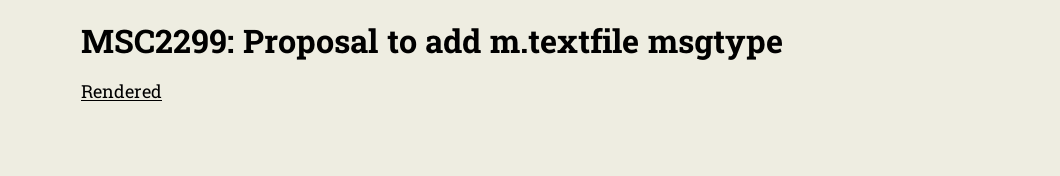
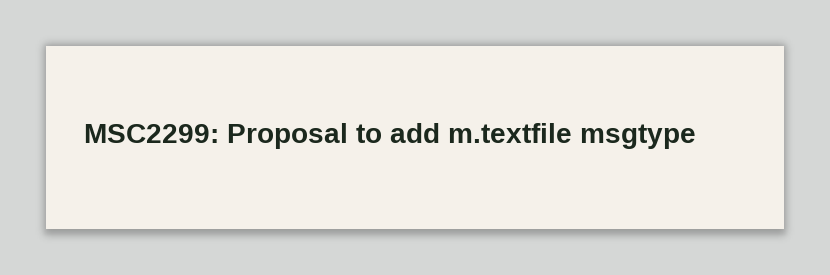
- Rendered

